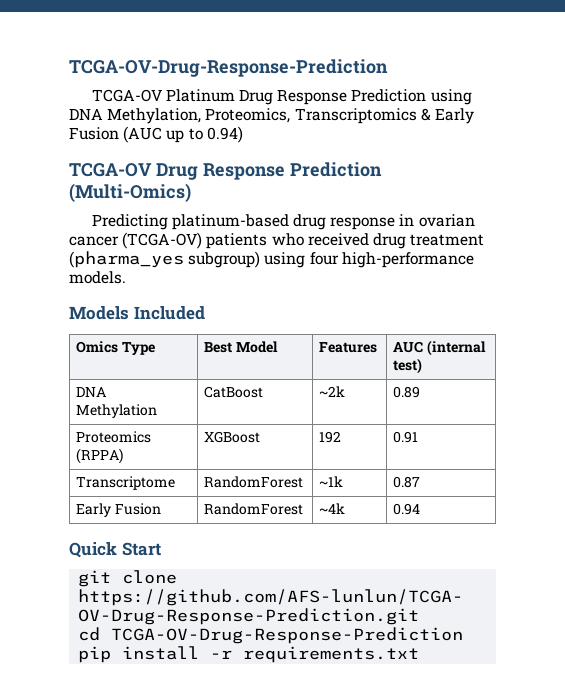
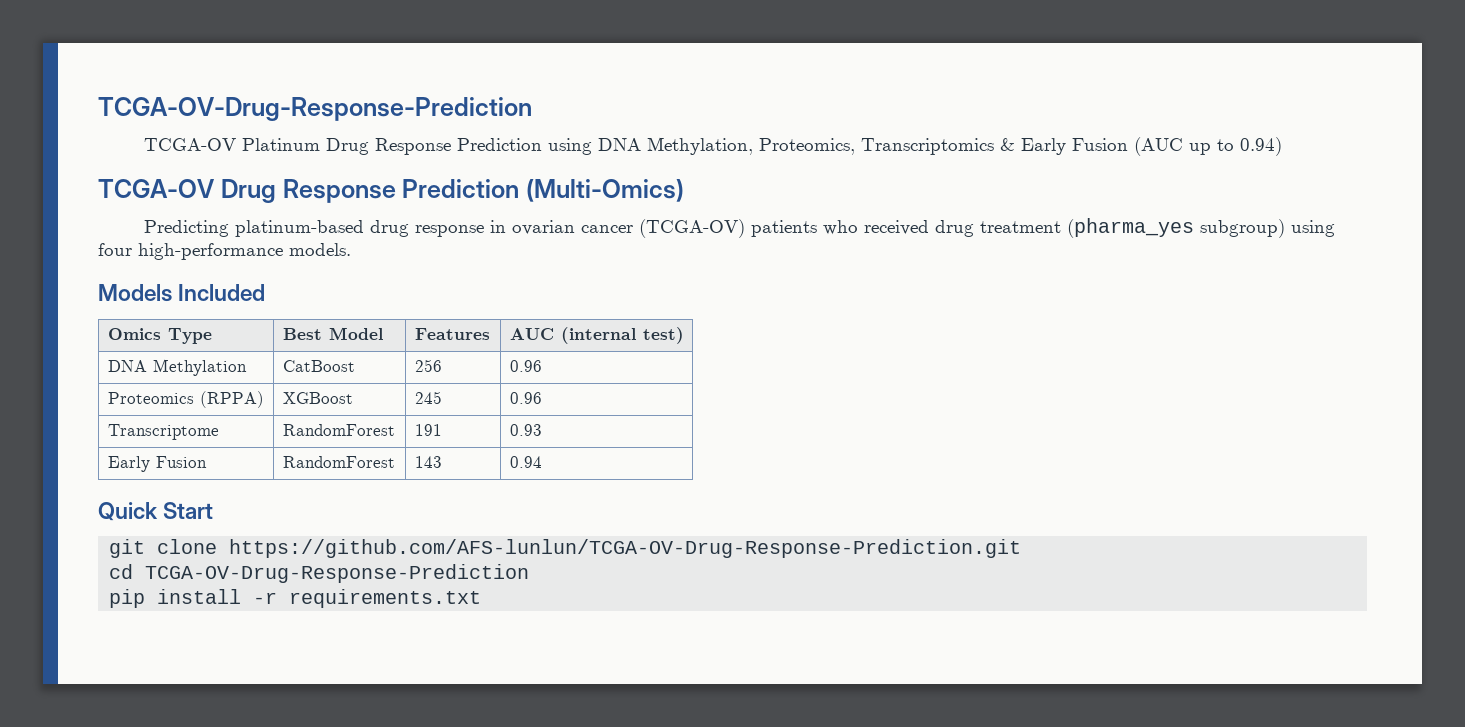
- DNA Methylation | CatBoost | ~2k | 0.89
+ DNA Methylation | CatBoost | 256 | 0.96
- Proteomics (RPPA) | XGBoost | 192 | 0.91
+ Proteomics (RPPA) | XGBoost | 245 | 0.96
- Transcriptome | RandomForest | ~1k | 0.87
+ Transcriptome | RandomForest | 191 | 0.93
- Early Fusion | RandomForest | ~4k | 0.94
+ Early Fusion | RandomForest | 143 | 0.94

